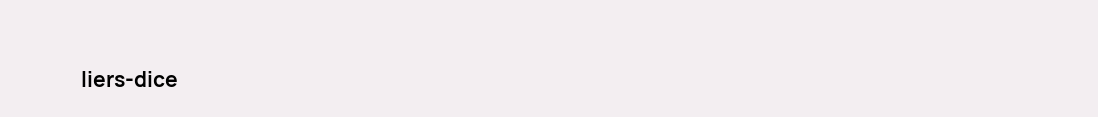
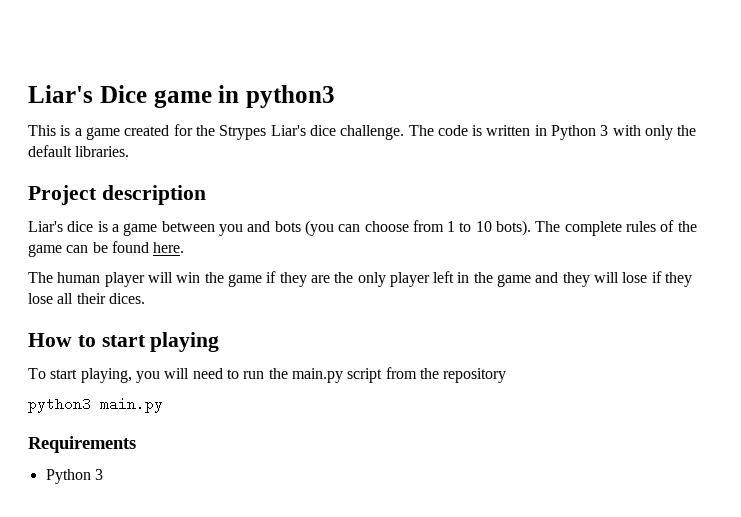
- liers-dice
+ Liar's Dice game in python3
+ This is a game created for the Strypes Liar's dice challenge. The code is written in Python 3 with only the default libraries.
+ Project description
+ Liar's dice is a game between you and bots (you can choose from 1 to 10 bots). The complete rules of the game can be found here.
+ The human player will win the game if they are the only player left in the game and they will lose if they lose all their dices.
+ How to start playing
+ To start playing, you will need to run the main.py script from the repository
+ python3 main.py
+ Requirements
+ Python 3

